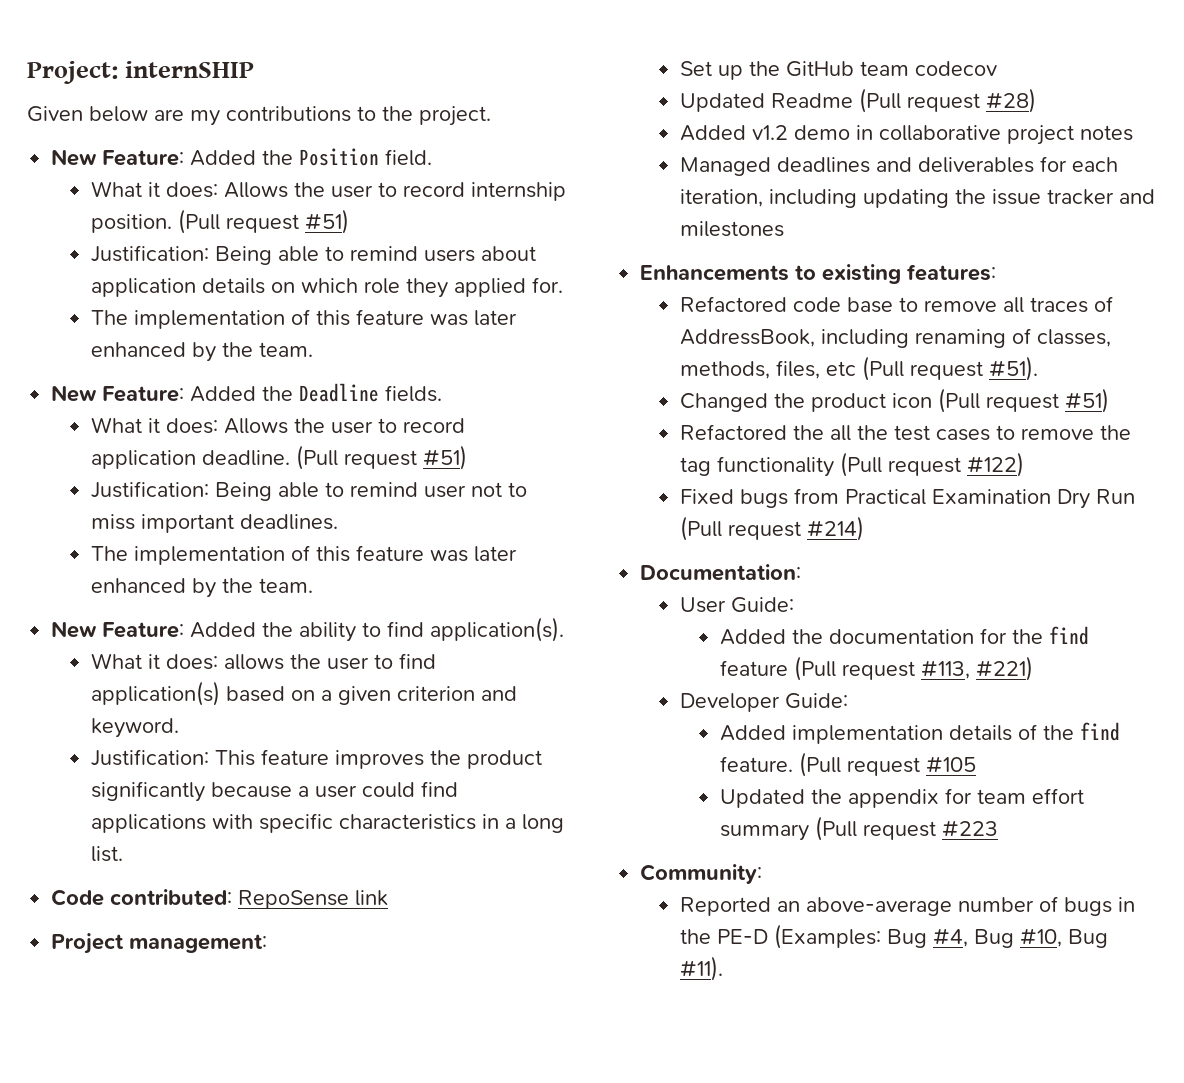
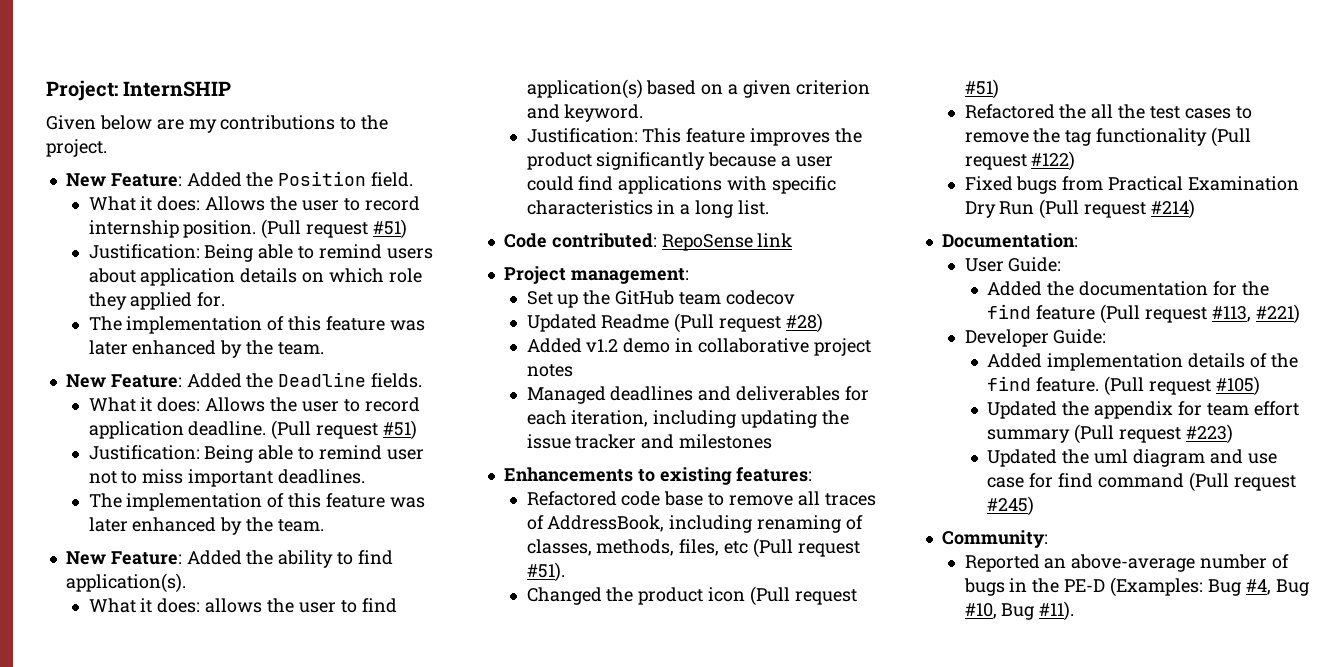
- Project: internSHIP
+ Project: InternSHIP
- (Pull request #105
+ (Pull request #105)
- Updated the appendix for team effort summary (Pull request #223
+ Updated the appendix for team effort summary (Pull request #223)
+ Updated the uml diagram and use case for find command (Pull request #245)

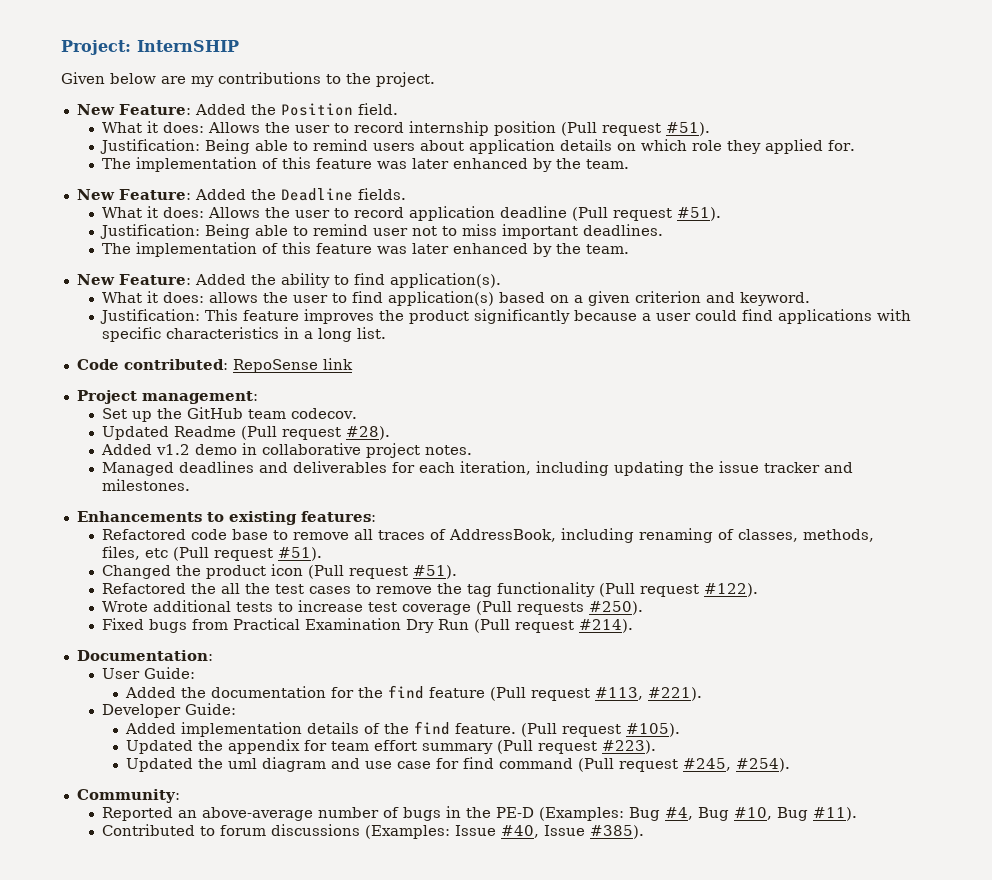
- What it does: Allows the user to record internship position. (Pull request #51)
+ What it does: Allows the user to record internship position (Pull request #51).
- What it does: Allows the user to record application deadline. (Pull request #51)
+ What it does: Allows the user to record application deadline (Pull request #51).
- Set up the GitHub team codecov
+ Set up the GitHub team codecov.
- Updated Readme (Pull request #28)
+ Updated Readme (Pull request #28).
- Added v1.2 demo in collaborative project notes
+ Added v1.2 demo in collaborative project notes.
- Managed deadlines and deliverables for each iteration, including updating the issue tracker and milestones
+ Managed deadlines and deliverables for each iteration, including updating the issue tracker and milestones.
- Changed the product icon (Pull request #51)
+ Changed the product icon (Pull request #51).
- Refactored the all the test cases to remove the tag functionality (Pull request #122)
+ Refactored the all the test cases to remove the tag functionality (Pull request #122).
+ Wrote additional tests to increase test coverage (Pull requests #250).
- Fixed bugs from Practical Examination Dry Run (Pull request #214)
+ Fixed bugs from Practical Examination Dry Run (Pull request #214).
- Added the documentation for the find feature (Pull request #113, #221)
+ Added the documentation for the find feature (Pull request #113, #221).
- (Pull request #105)
+ (Pull request #105).
- Updated the appendix for team effort summary (Pull request #223)
+ Updated the appendix for team effort summary (Pull request #223).
- Updated the uml diagram and use case for find command (Pull request #245)
+ Updated the uml diagram and use case for find command (Pull request #245, #254).
+ Contributed to forum discussions (Examples: Issue #40, Issue #385).

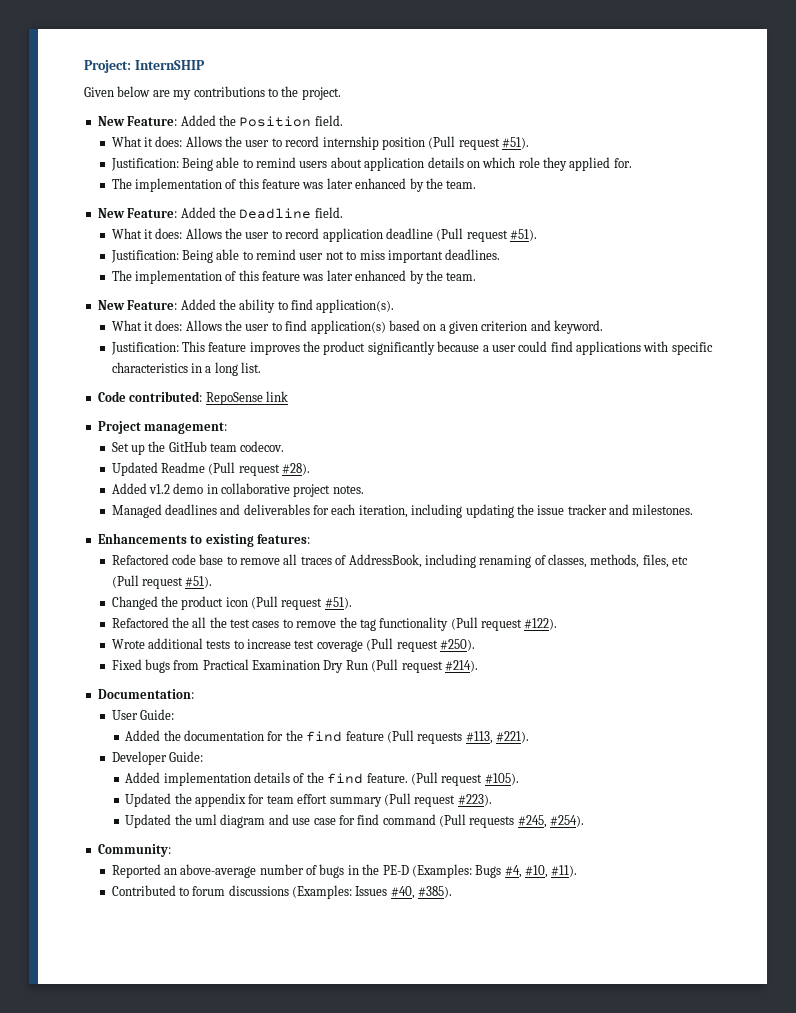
- New Feature: Added the Deadline fields.
+ New Feature: Added the Deadline field.
- What it does: allows the user to find application(s) based on a given criterion and keyword.
+ What it does: Allows the user to find application(s) based on a given criterion and keyword.
- Wrote additional tests to increase test coverage (Pull requests #250).
+ Wrote additional tests to increase test coverage (Pull request #250).
- Added the documentation for the find feature (Pull request #113, #221).
+ Added the documentation for the find feature (Pull requests #113, #221).
- Updated the uml diagram and use case for find command (Pull request #245, #254).
+ Updated the uml diagram and use case for find command (Pull requests #245, #254).
- Reported an above-average number of bugs in the PE-D (Examples: Bug #4, Bug #10, Bug #11).
+ Reported an above-average number of bugs in the PE-D (Examples: Bugs #4, #10, #11).
- Contributed to forum discussions (Examples: Issue #40, Issue #385).
+ Contributed to forum discussions (Examples: Issues #40, #385).

